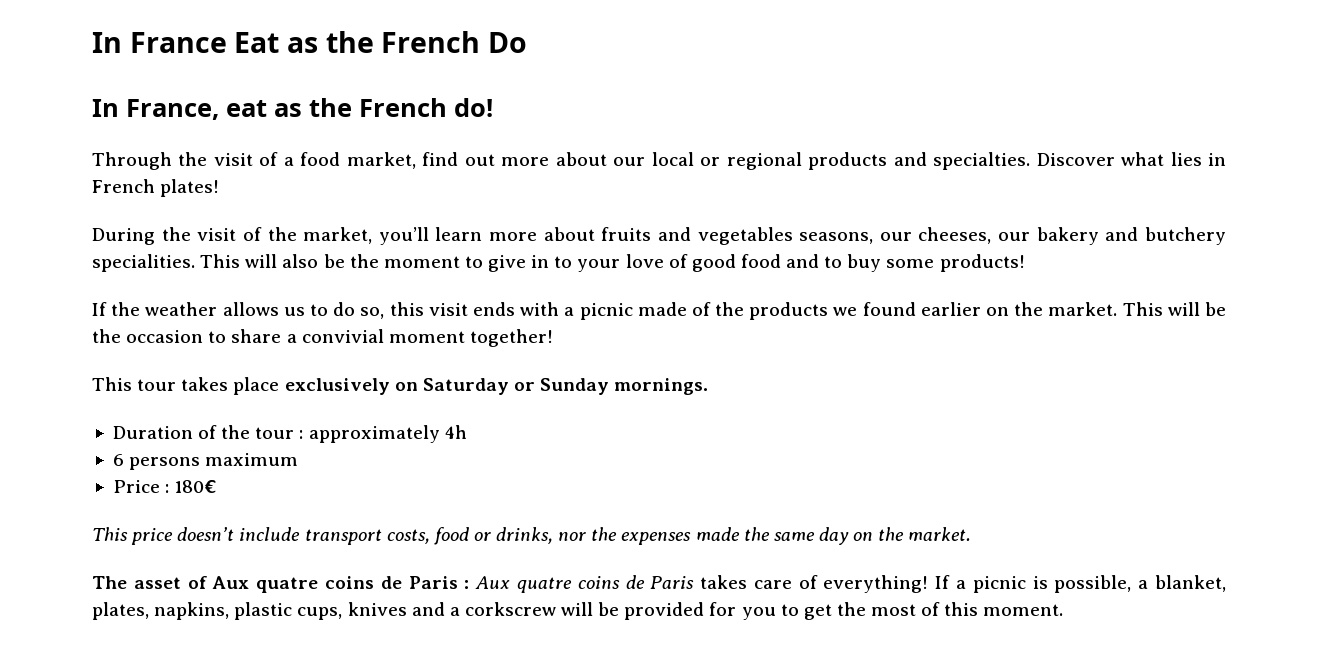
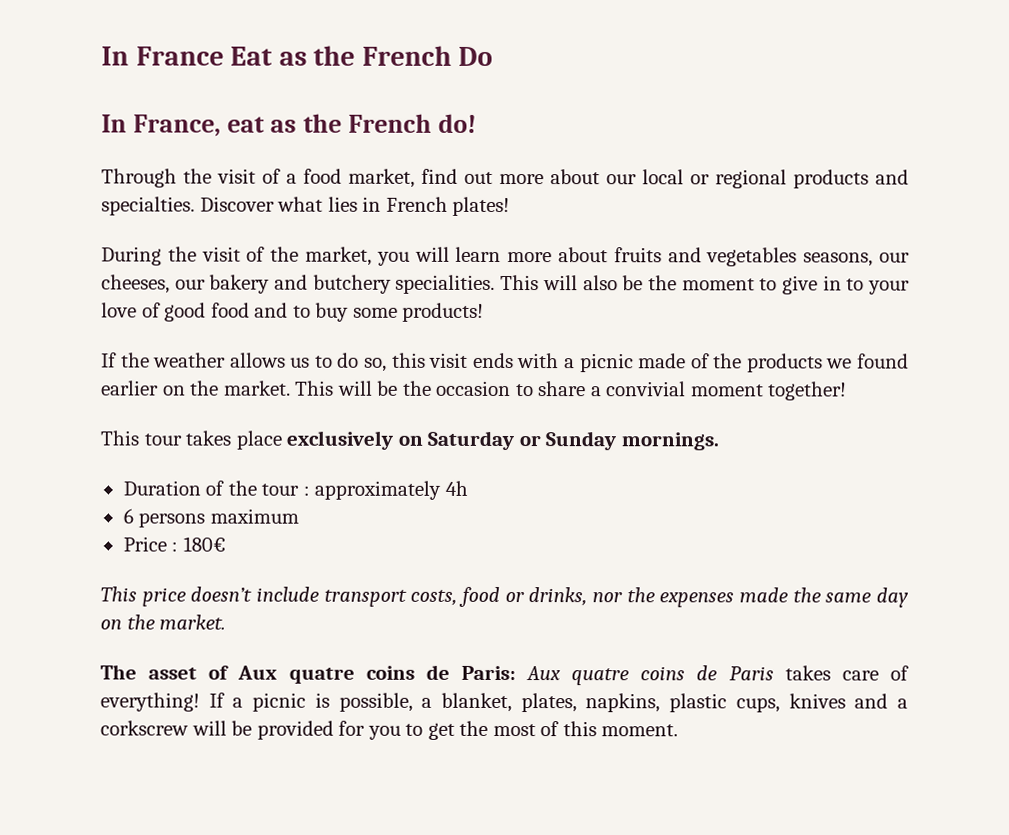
- During the visit of the market, you’ll learn more about fruits and vegetables seasons, our cheeses, our bakery and butchery specialities.
+ During the visit of the market, you will learn more about fruits and vegetables seasons, our cheeses, our bakery and butchery specialities.
- The asset of Aux quatre coins de Paris : Aux quatre coins de Paris takes care of everything!
+ The asset of Aux quatre coins de Paris: Aux quatre coins de Paris takes care of everything!

